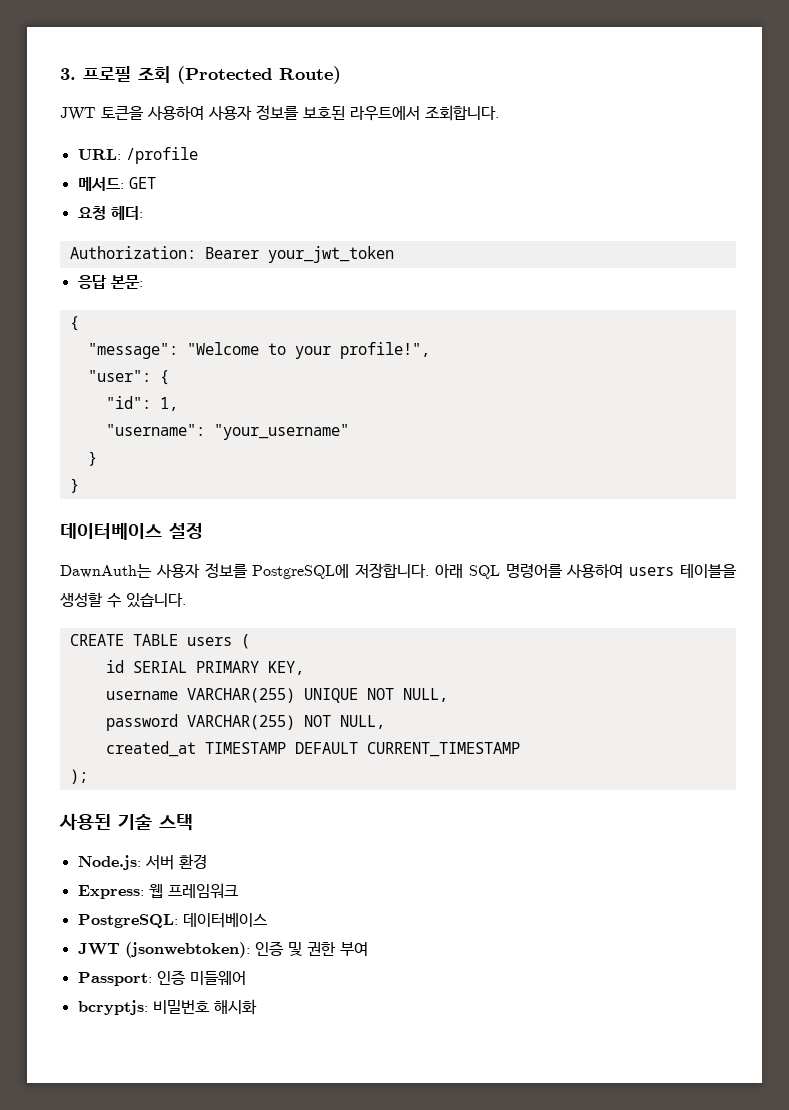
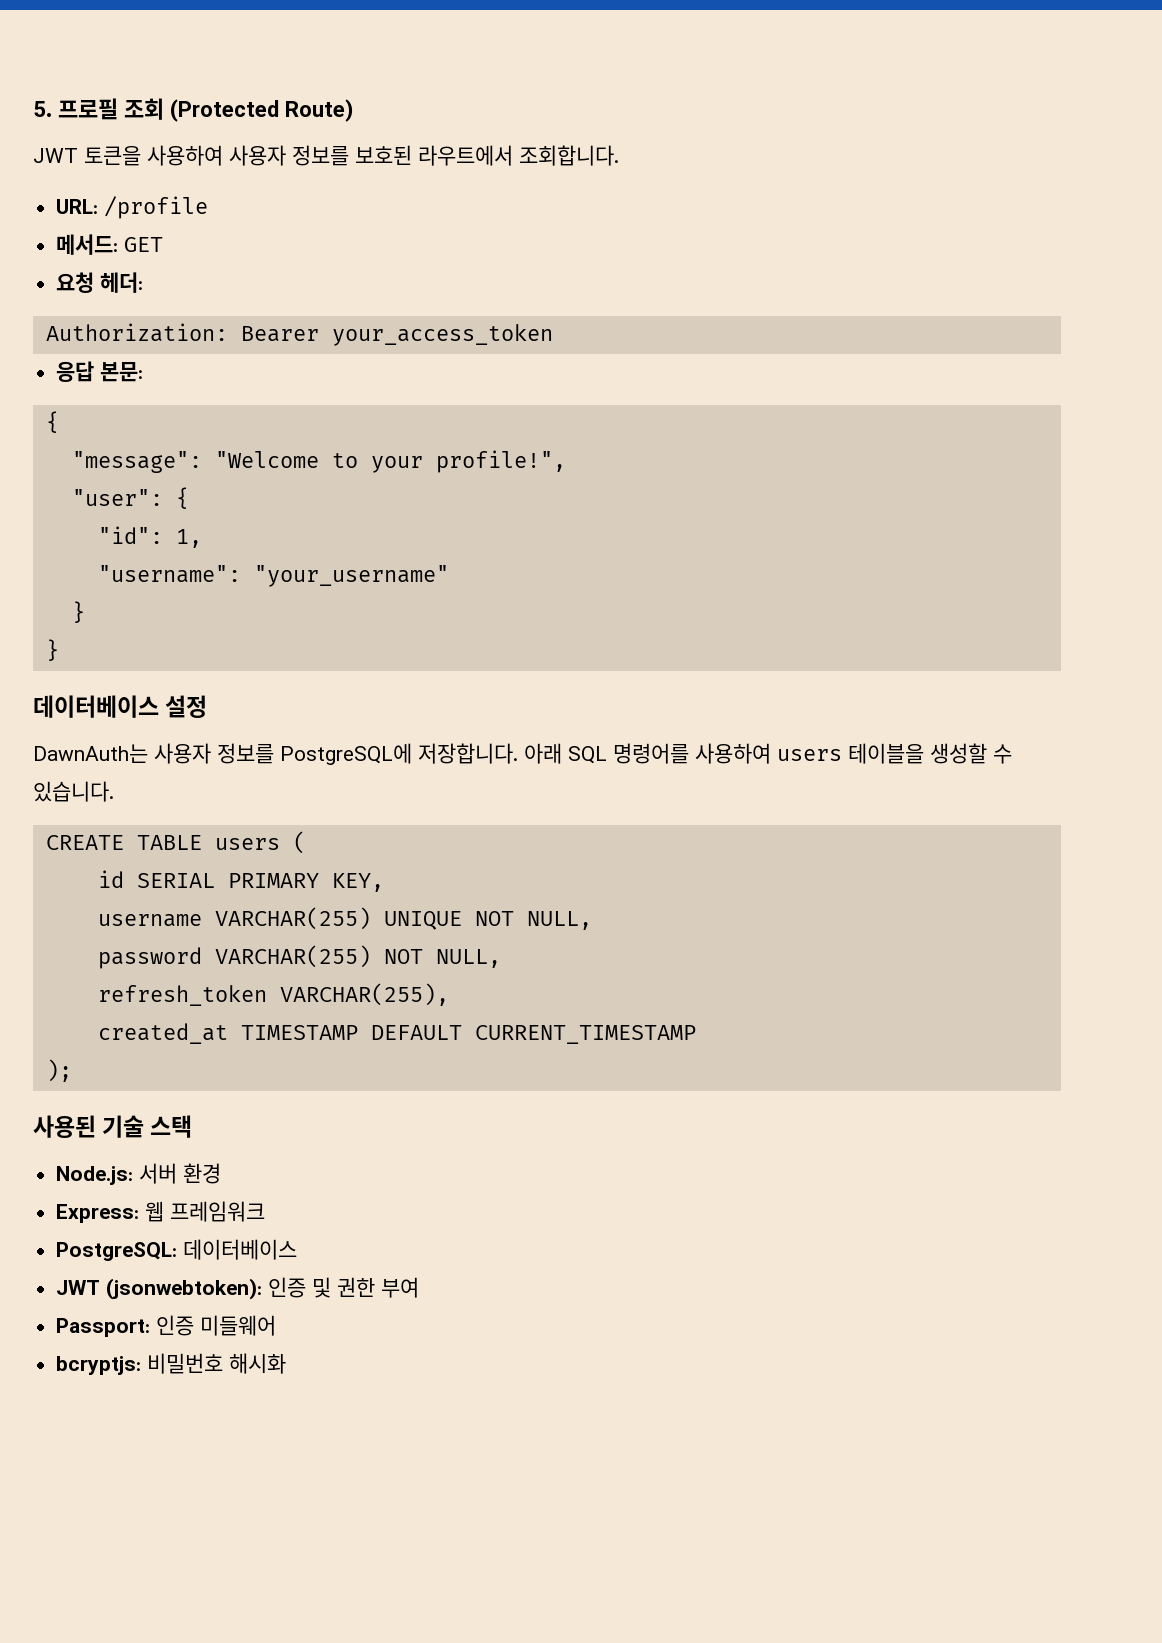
- 3. 프로필 조회 (Protected Route)
+ 5. 프로필 조회 (Protected Route)
- Authorization: Bearer your_jwt_token
+ Authorization: Bearer your_access_token
+ refresh_token VARCHAR(255),

